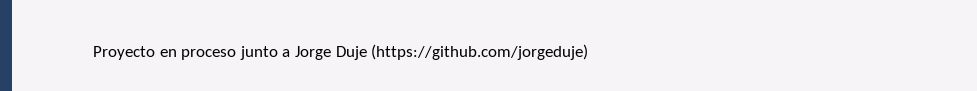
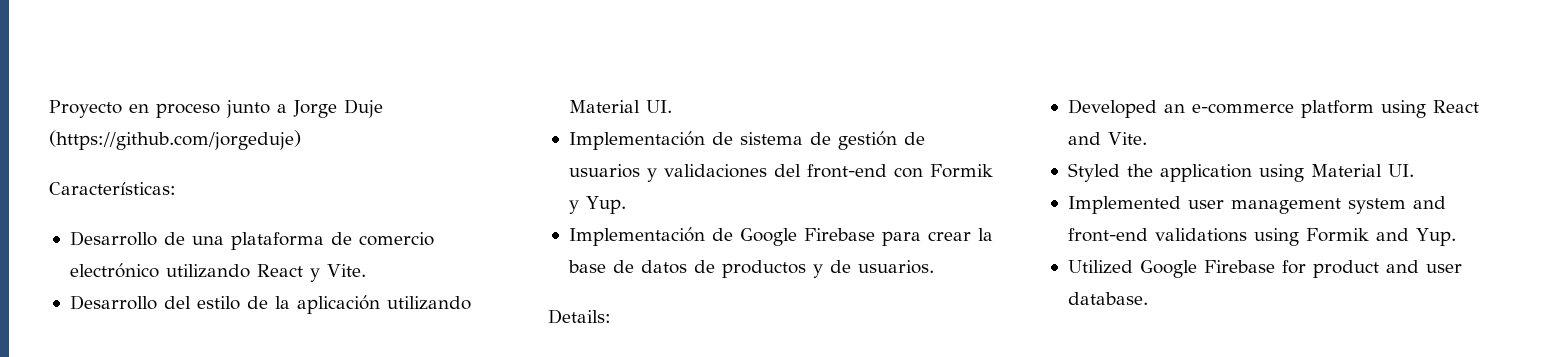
+ Características:
+ Desarrollo de una plataforma de comercio electrónico utilizando React y Vite.
+ Desarrollo del estilo de la aplicación utilizando Material UI.
+ Implementación de sistema de gestión de usuarios y validaciones del front-end con Formik y Yup.
+ Implementación de Google Firebase para crear la base de datos de productos y de usuarios.
+ Details:
+ Developed an e-commerce platform using React and Vite.
+ Styled the application using Material UI.
+ Implemented user management system and front-end validations using Formik and Yup.
+ Utilized Google Firebase for product and user database.

